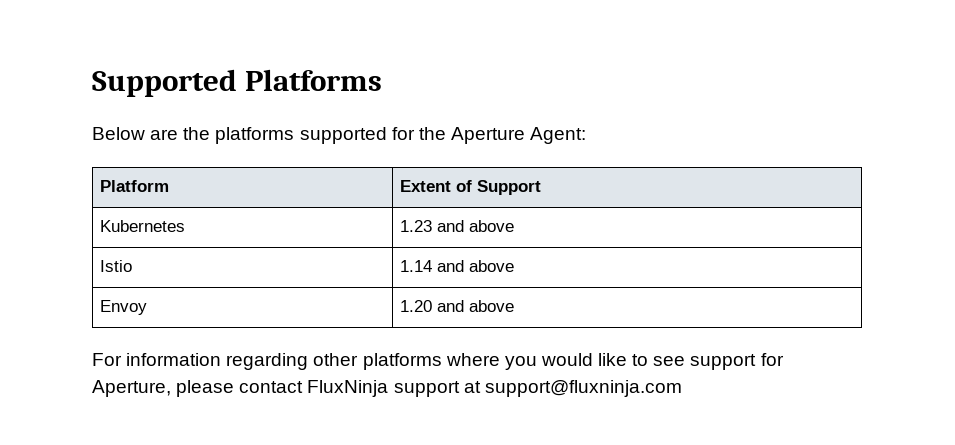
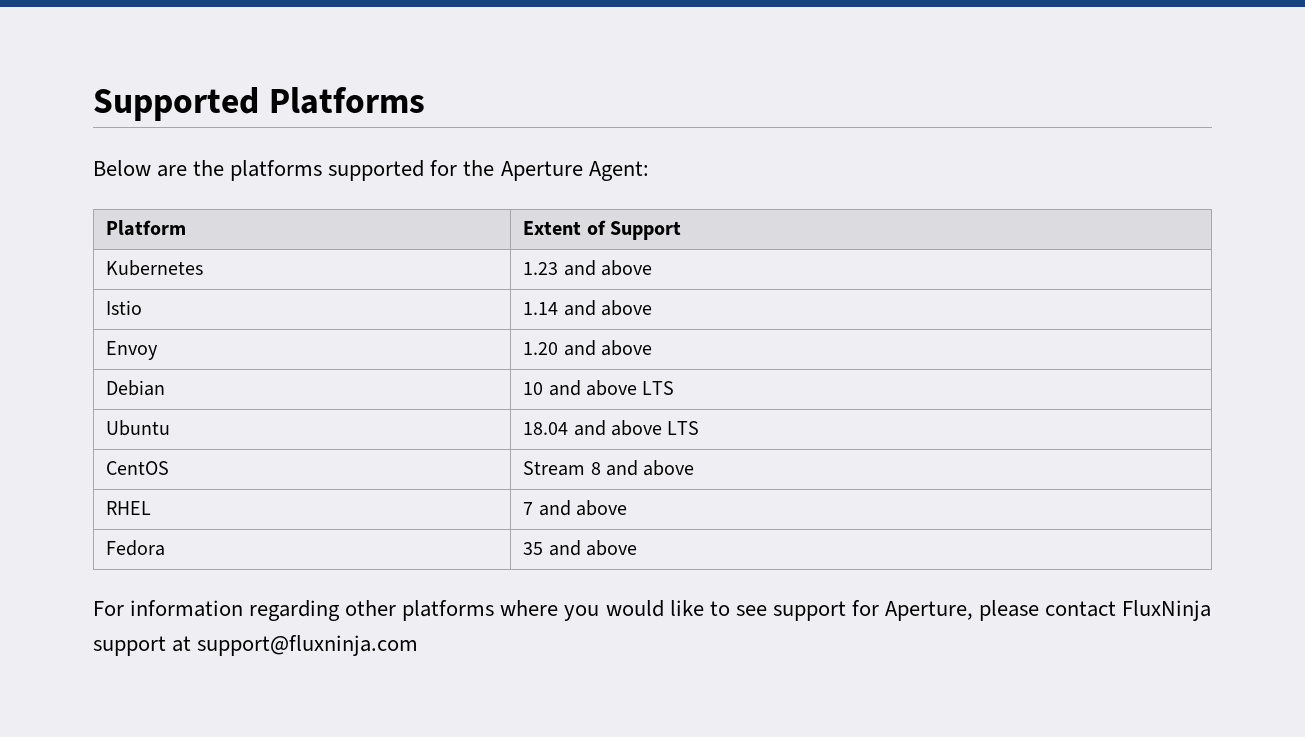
+ Debian | 10 and above LTS
+ Ubuntu | 18.04 and above LTS
+ CentOS | Stream 8 and above
+ RHEL | 7 and above
+ Fedora | 35 and above

